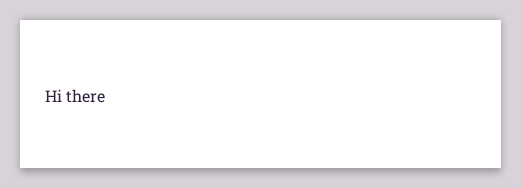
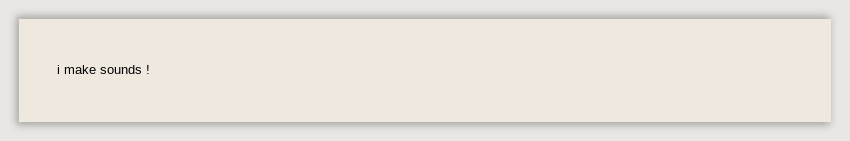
- Hi there
+ i make sounds !

